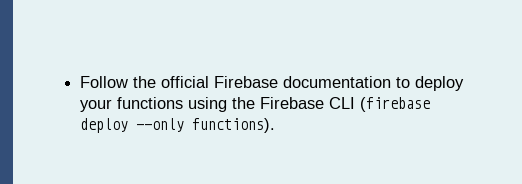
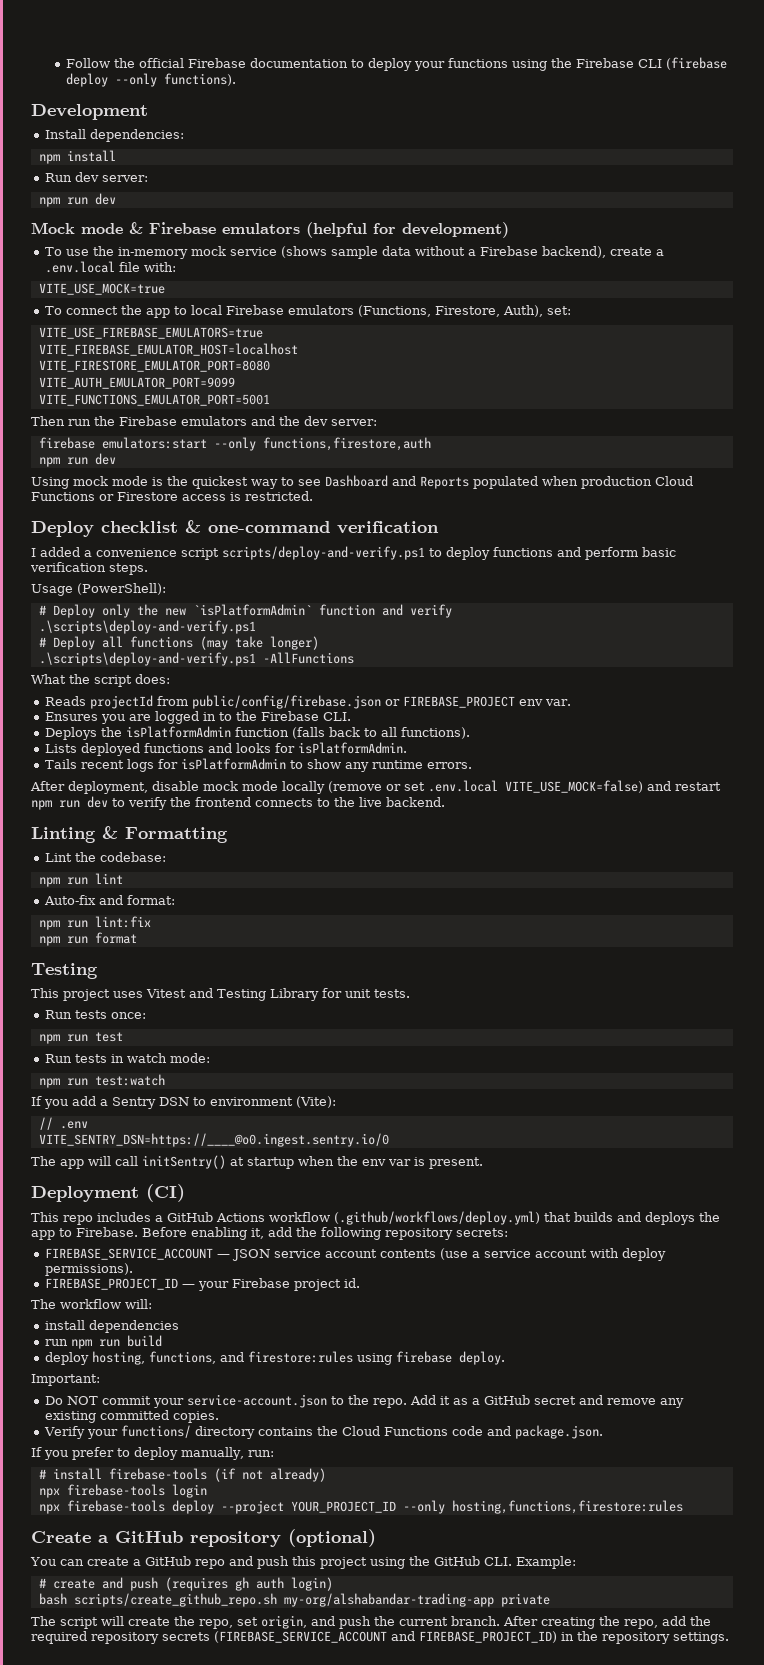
+ Development
+ Install dependencies:
+ npm install
+ Run dev server:
+ npm run dev
+ Mock mode & Firebase emulators (helpful for development)
+ To use the in-memory mock service (shows sample data without a Firebase backend), create a .env.local file with:
+ VITE_USE_MOCK=true
+ To connect the app to local Firebase emulators (Functions, Firestore, Auth), set:
+ VITE_USE_FIREBASE_EMULATORS=true
+ VITE_FIREBASE_EMULATOR_HOST=localhost
+ VITE_FIRESTORE_EMULATOR_PORT=8080
+ VITE_AUTH_EMULATOR_PORT=9099
+ VITE_FUNCTIONS_EMULATOR_PORT=5001
+ Then run the Firebase emulators and the dev server:
+ firebase emulators:start --only functions,firestore,auth
+ npm run dev
+ Using mock mode is the quickest way to see Dashboard and Reports populated when production Cloud Functions or Firestore access is restricted.
+ Deploy checklist & one-command verification
+ I added a convenience script scripts/deploy-and-verify.ps1 to deploy functions and perform basic verification steps.
+ Usage (PowerShell):
+ # Deploy only the new `isPlatformAdmin` function and verify
+ .\scripts\deploy-and-verify.ps1
+ # Deploy all functions (may take longer)
+ .\scripts\deploy-and-verify.ps1 -AllFunctions
+ What the script does:
+ Reads projectId from public/config/firebase.json or FIREBASE_PROJECT env var.
+ Ensures you are logged in to the Firebase CLI.
+ Deploys the isPlatformAdmin function (falls back to all functions).
+ Lists deployed functions and looks for isPlatformAdmin.
+ Tails recent logs for isPlatformAdmin to show any runtime errors.
+ After deployment, disable mock mode locally (remove or set .env.local VITE_USE_MOCK=false) and restart npm run dev to verify the frontend connects to the live backend.
+ Linting & Formatting
+ Lint the codebase:
+ npm run lint
+ Auto-fix and format:
+ npm run lint:fix
+ npm run format
+ Testing
+ This project uses Vitest and Testing Library for unit tests.
+ Run tests once:
+ npm run test
+ Run tests in watch mode:
+ npm run test:watch
+ If you add a Sentry DSN to environment (Vite):
+ // .env
+ VITE_SENTRY_DSN=https://____@o0.ingest.sentry.io/0
+ The app will call initSentry() at startup when the env var is present.
+ Deployment (CI)
+ This repo includes a GitHub Actions workflow (.github/workflows/deploy.yml) that builds and deploys the app to Firebase. Before enabling it, add the following repository secrets:
+ FIREBASE_SERVICE_ACCOUNT — JSON service account contents (use a service account with deploy permissions).
+ FIREBASE_PROJECT_ID — your Firebase project id.
+ The workflow will:
+ install dependencies
+ run npm run build
+ deploy hosting, functions, and firestore:rules using firebase deploy.
+ Important:
+ Do NOT commit your service-account.json to the repo. Add it as a GitHub secret and remove any existing committed copies.
+ Verify your functions/ directory contains the Cloud Functions code and package.json.
+ If you prefer to deploy manually, run:
+ # install firebase-tools (if not already)
+ npx firebase-tools login
+ npx firebase-tools deploy --project YOUR_PROJECT_ID --only hosting,functions,firestore:rules
+ Create a GitHub repository (optional)
+ You can create a GitHub repo and push this project using the GitHub CLI. Example:
+ # create and push (requires gh auth login)
+ bash scripts/create_github_repo.sh my-org/alshabandar-trading-app private
+ The script will create the repo, set origin, and push the current branch. After creating the repo, add the required repository secrets (FIREBASE_SERVICE_ACCOUNT and FIREBASE_PROJECT_ID) in the repository settings.

